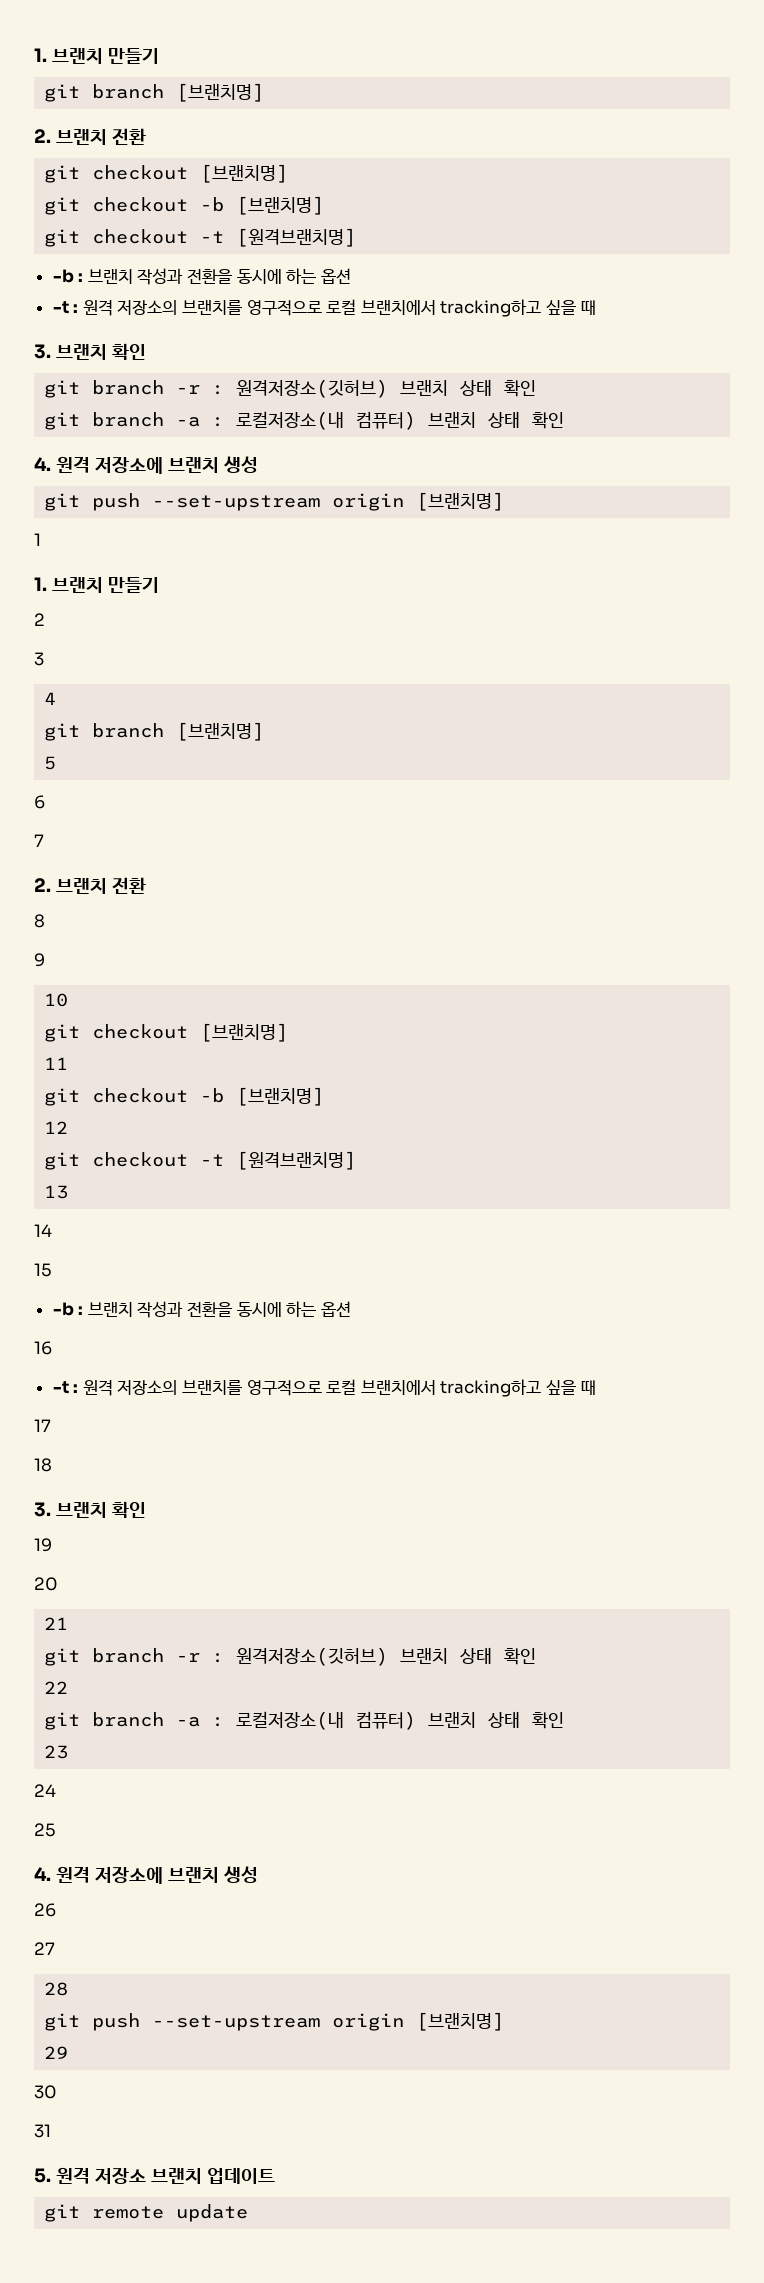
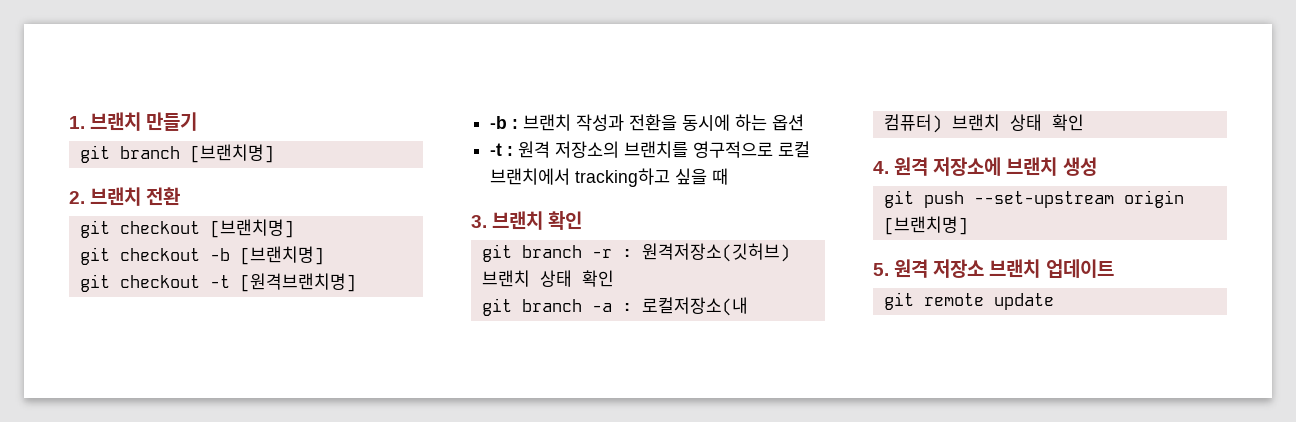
- 1
- 1. 브랜치 만들기
- 2
- 3
- 4
- git branch [브랜치명]
- 5
- 6
- 7
- 2. 브랜치 전환
- 8
- 9
- 10
- git checkout [브랜치명]
- 11
- git checkout -b [브랜치명]
- 12
- git checkout -t [원격브랜치명]
- 13
- 14
- 15
- -b : 브랜치 작성과 전환을 동시에 하는 옵션
- 16
- -t : 원격 저장소의 브랜치를 영구적으로 로컬 브랜치에서 tracking하고 싶을 때
- 17
- 18
- 3. 브랜치 확인
- 19
- 20
- 21
- git branch -r : 원격저장소(깃허브) 브랜치 상태 확인
- 22
- git branch -a : 로컬저장소(내 컴퓨터) 브랜치 상태 확인
- 23
- 24
- 25
- 4. 원격 저장소에 브랜치 생성
- 26
- 27
- 28
- git push --set-upstream origin [브랜치명]
- 29
- 30
- 31

